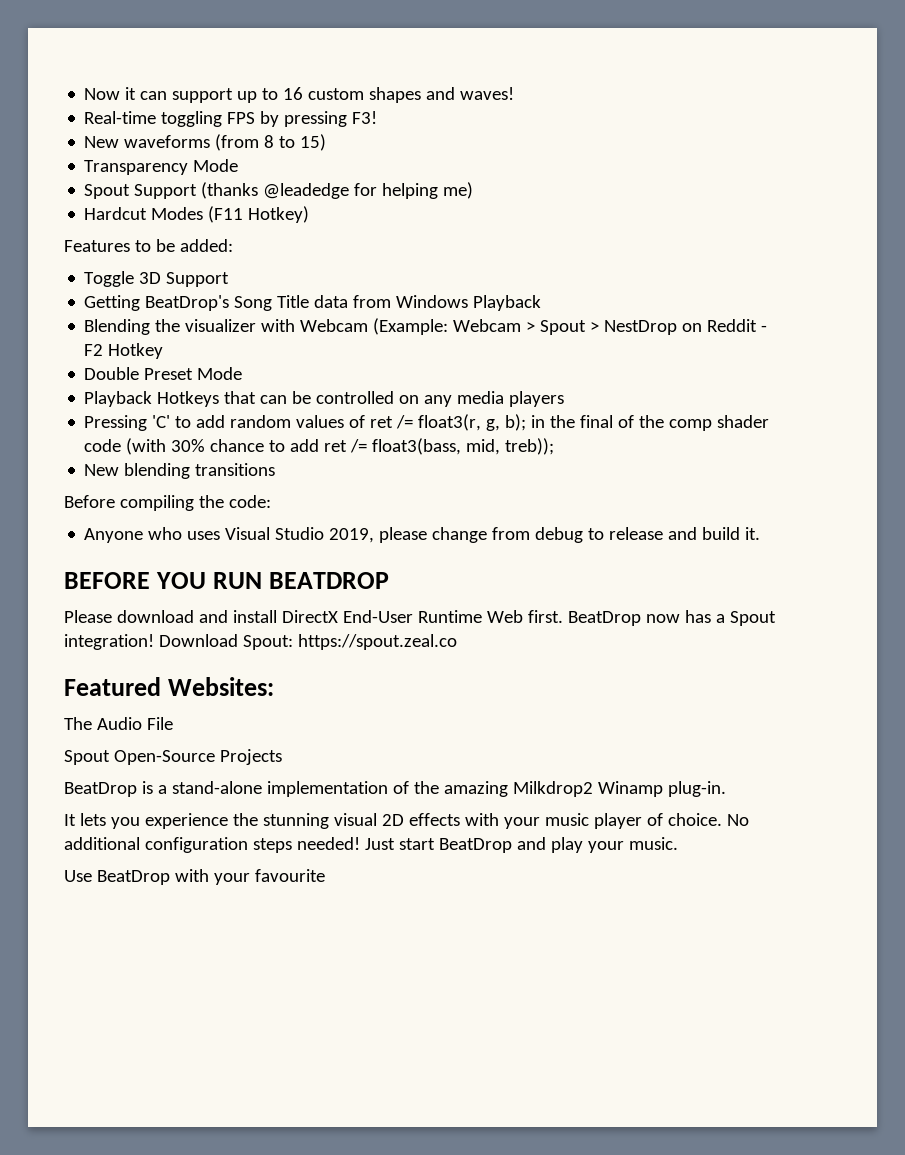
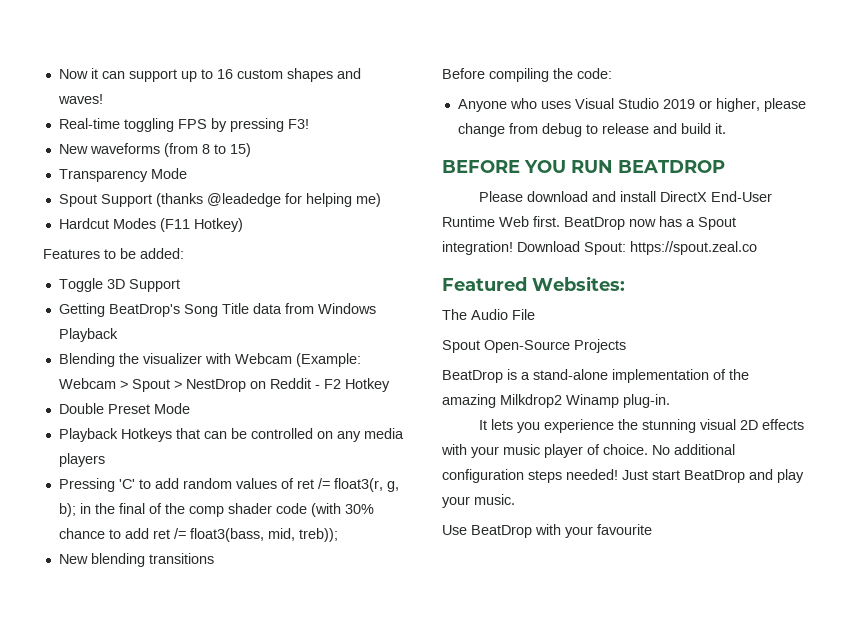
- Anyone who uses Visual Studio 2019, please change from debug to release and build it.
+ Anyone who uses Visual Studio 2019 or higher, please change from debug to release and build it.

